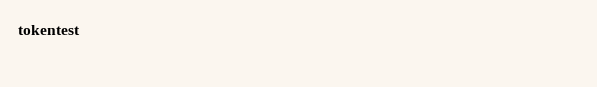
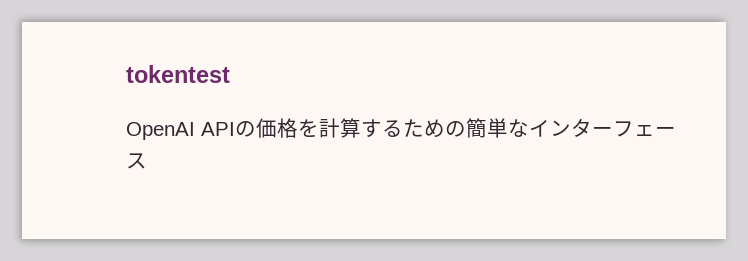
+ OpenAI APIの価格を計算するための簡単なインターフェース

